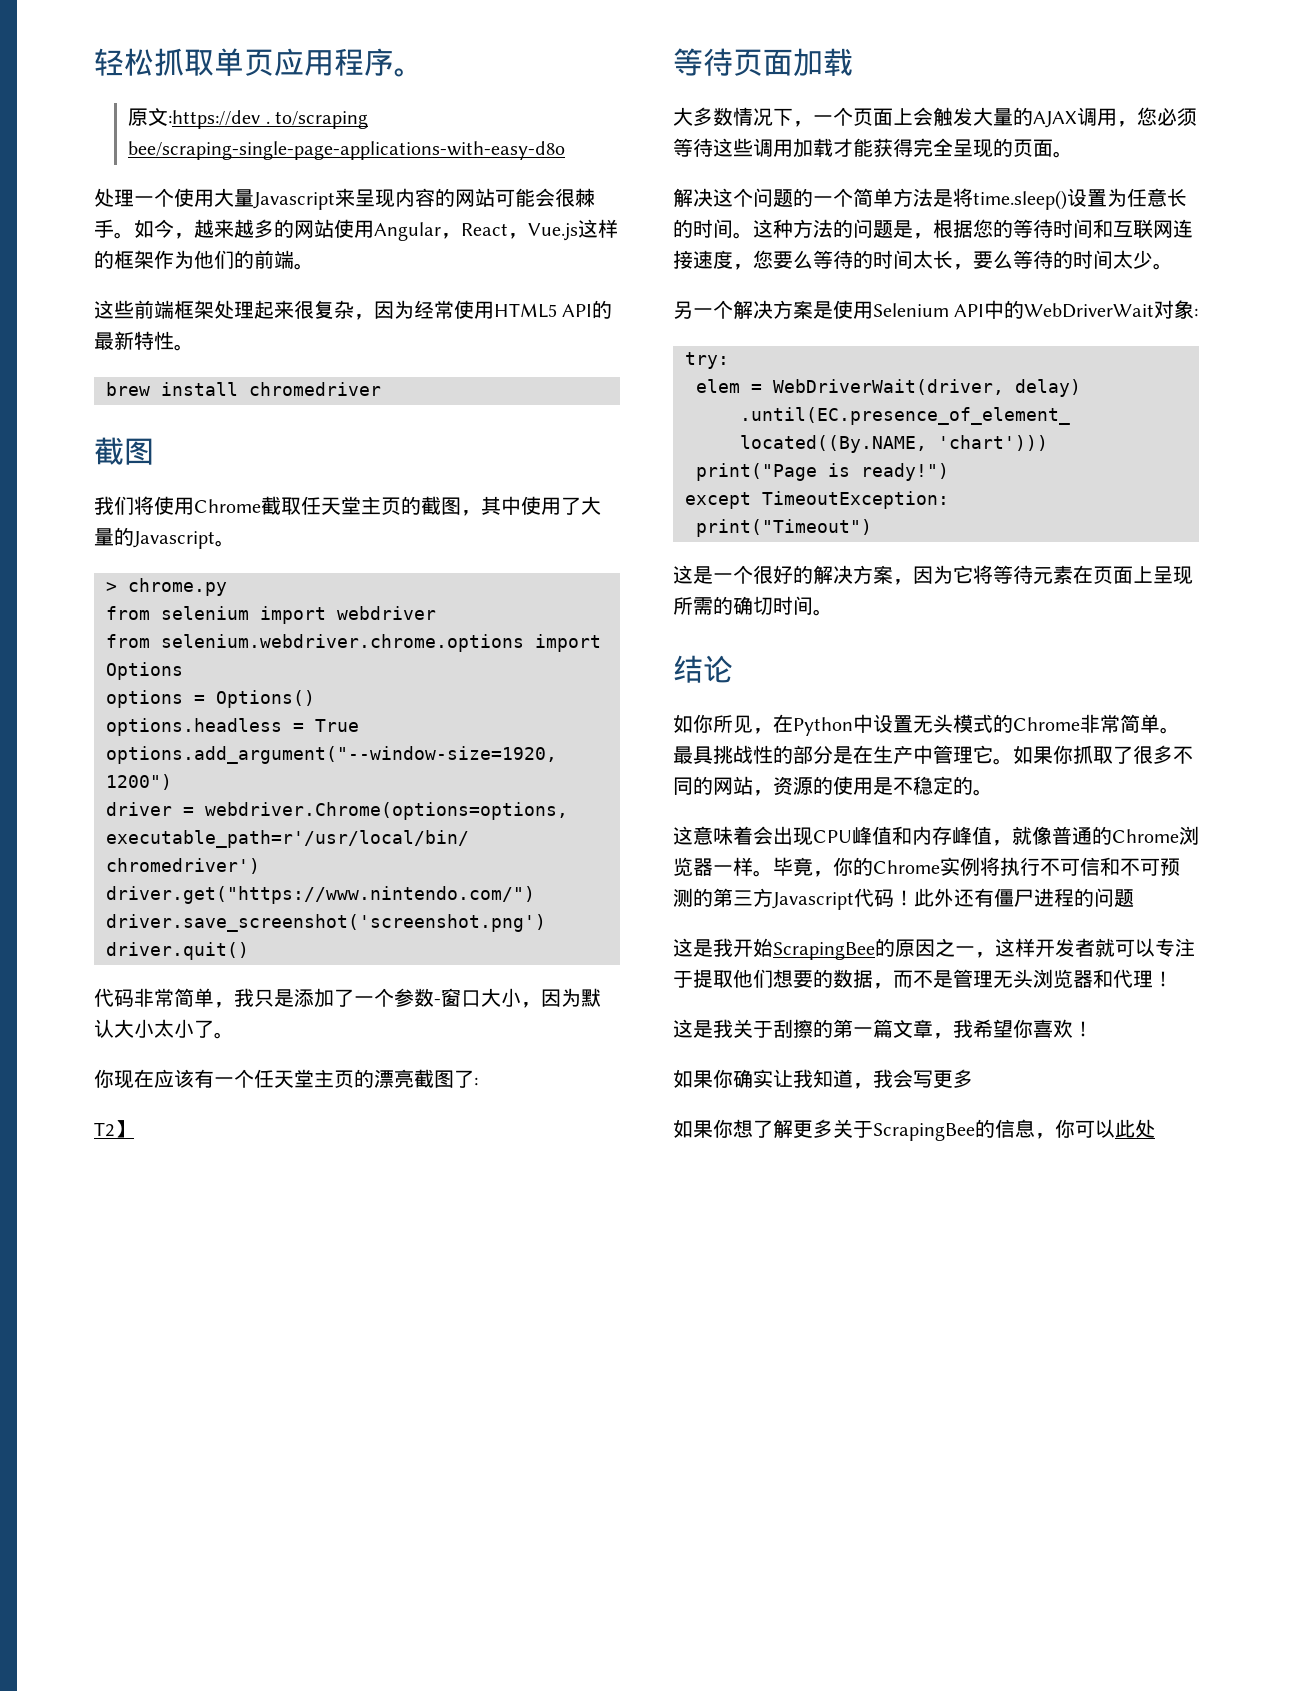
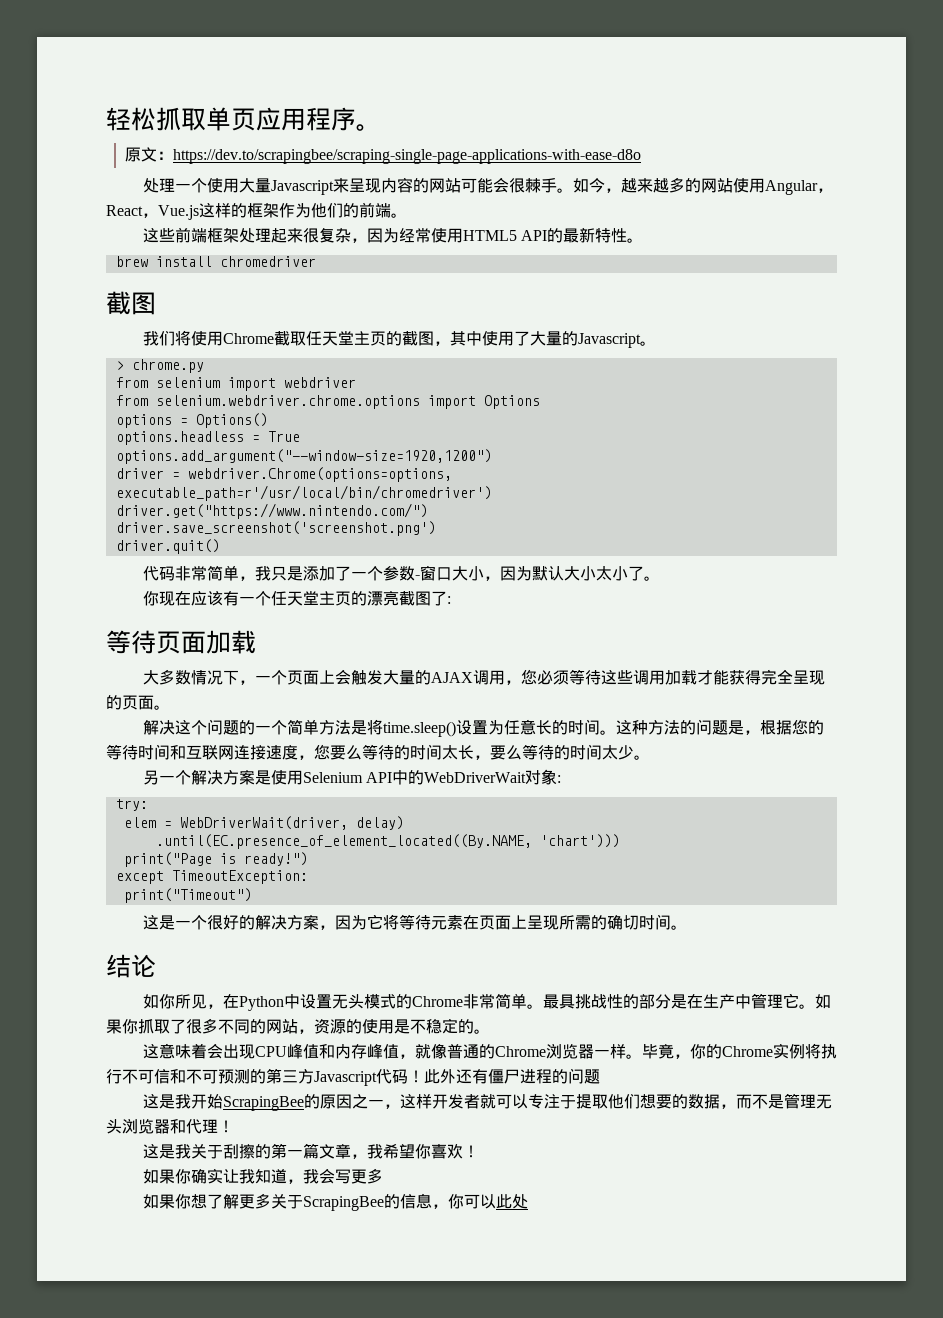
- 原文:https://dev . to/scraping bee/scraping-single-page-applications-with-easy-d8o
+ 原文：https://dev.to/scrapingbee/scraping-single-page-applications-with-ease-d8o
- T2】

